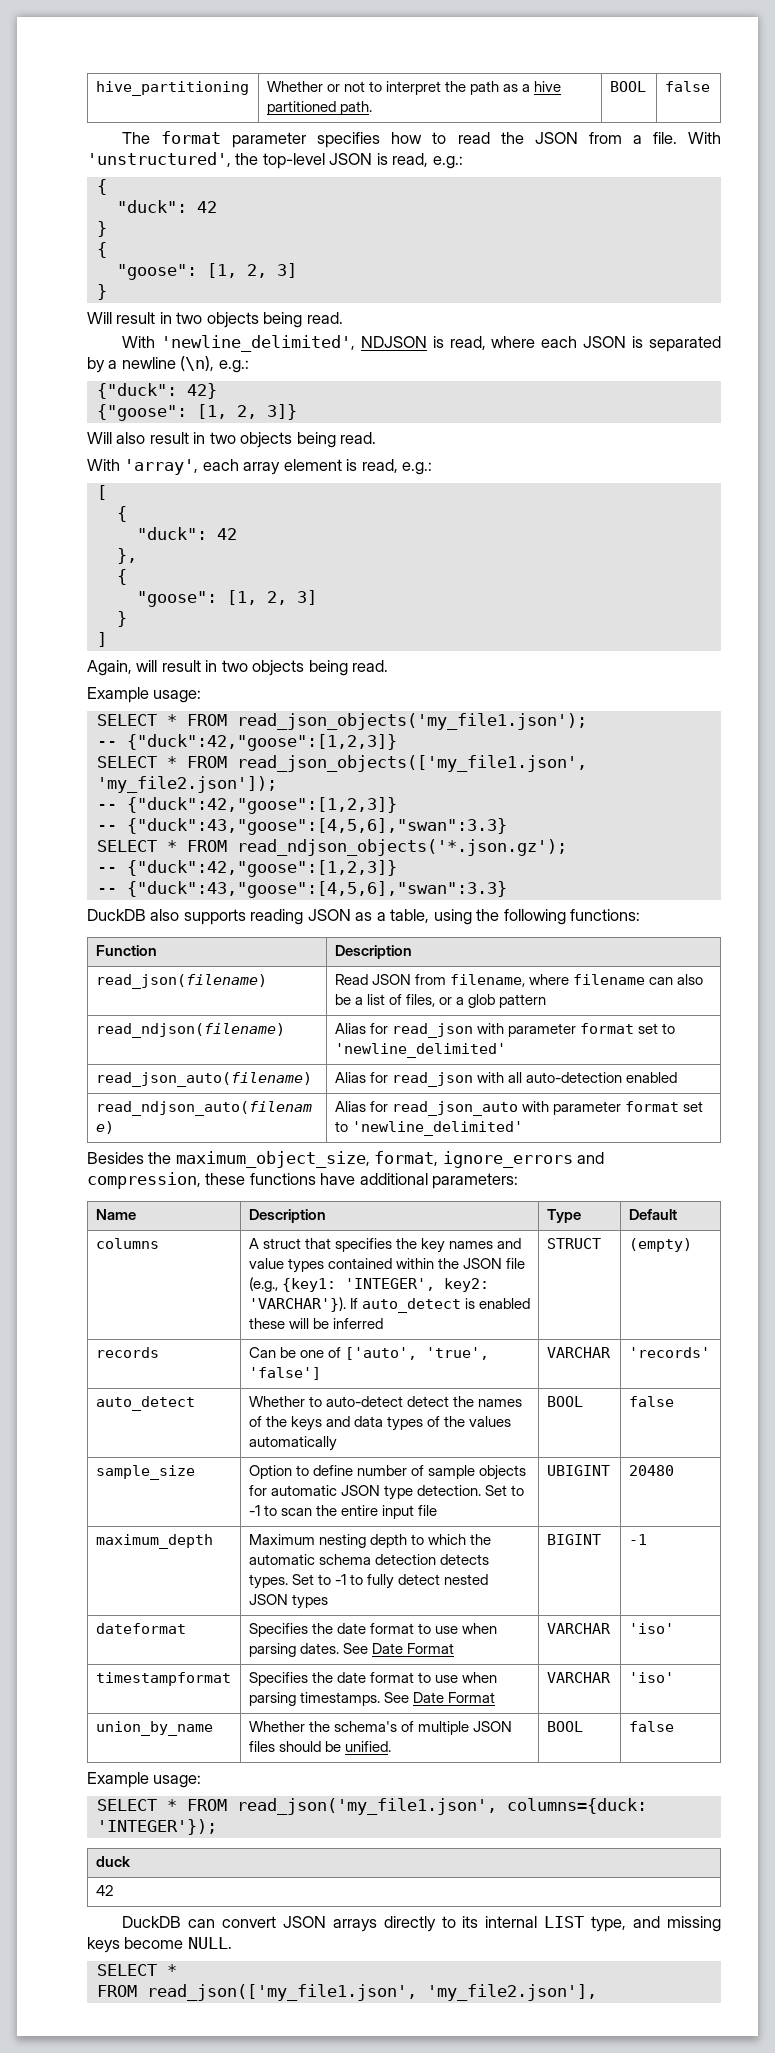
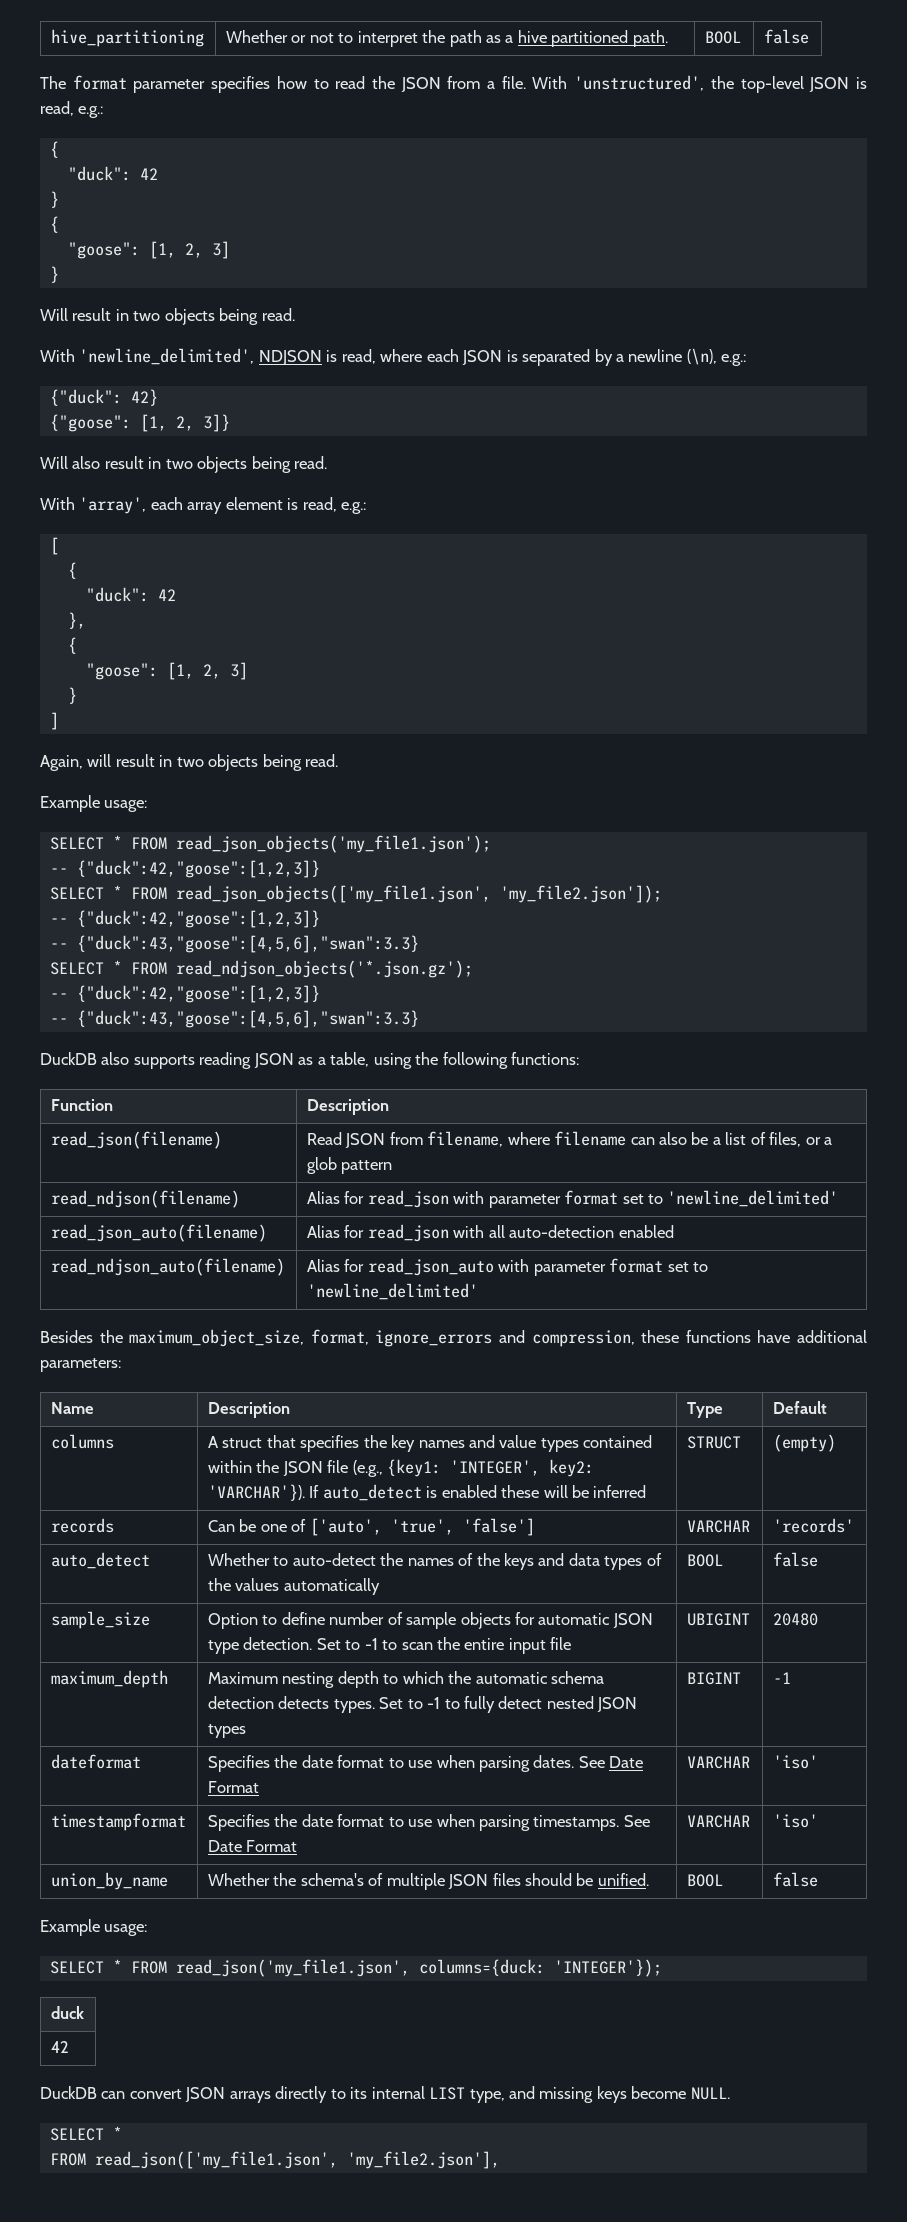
- auto_detect | Whether to auto-detect detect the names of the keys and data types of the values automatically | BOOL | false
+ auto_detect | Whether to auto-detect the names of the keys and data types of the values automatically | BOOL | false

